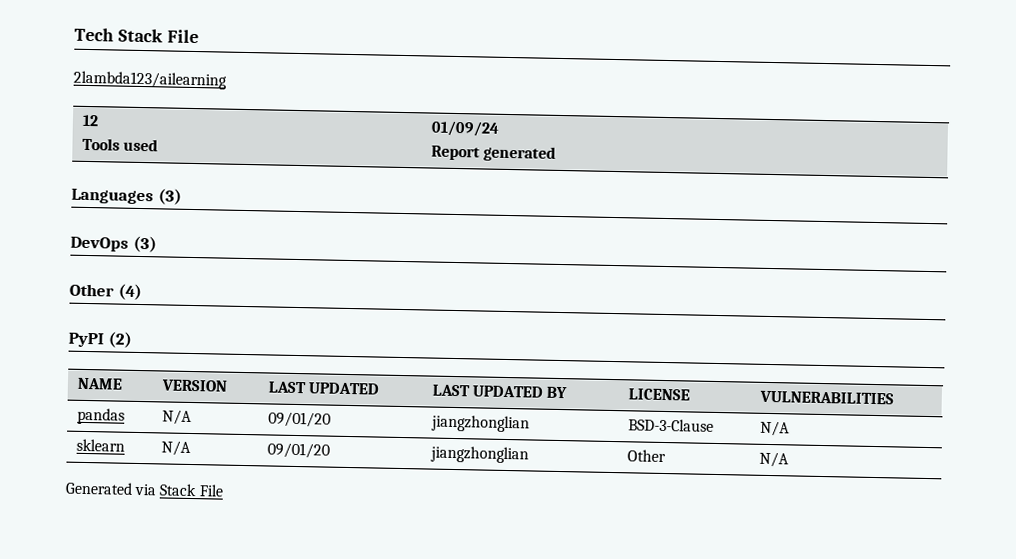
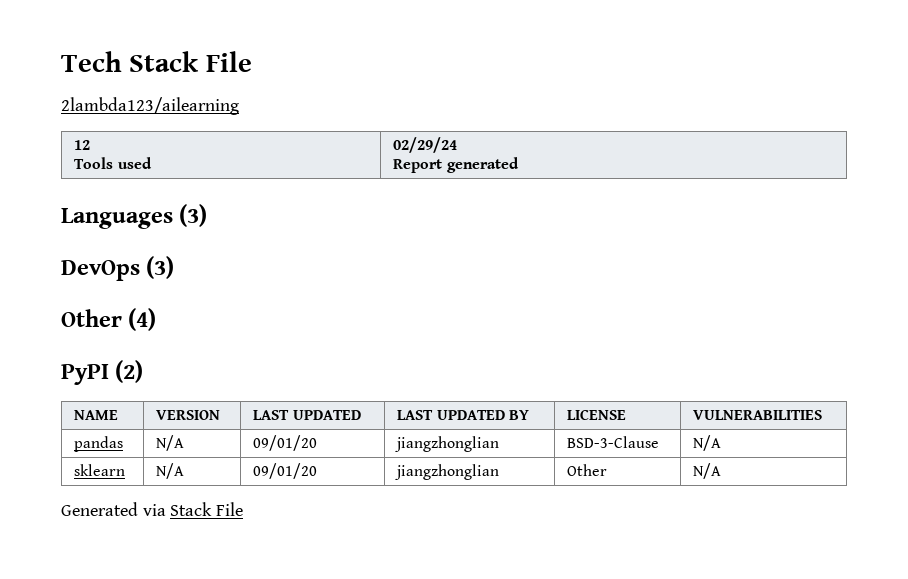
  12
- Tools used | 01/09/24
+ Tools used | 02/29/24

